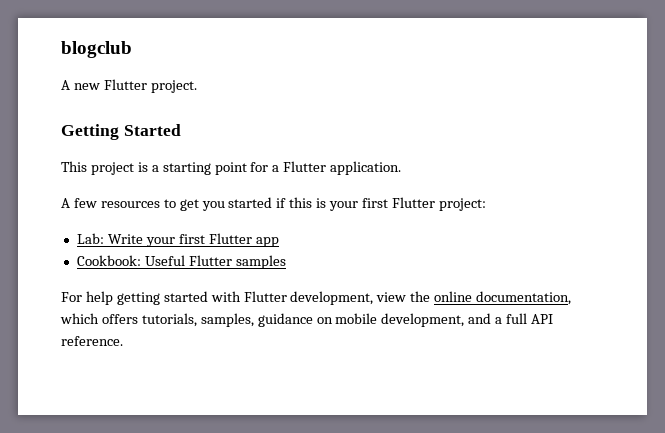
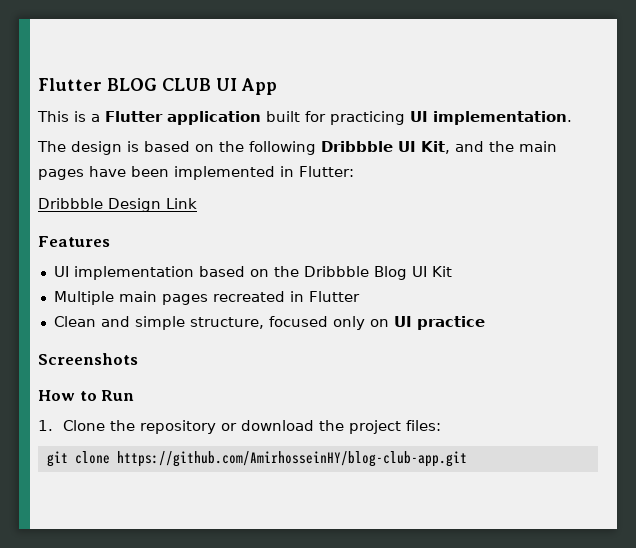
- blogclub
- A new Flutter project.
- Getting Started
+ Flutter BLOG CLUB UI App
- This project is a starting point for a Flutter application.
- A few resources to get you started if this is your first Flutter project:
- Lab: Write your first Flutter app
- Cookbook: Useful Flutter samples
- For help getting started with Flutter development, view the online documentation, which offers tutorials, samples, guidance on mobile development, and a full API reference.
+ This is a Flutter application built for practicing UI implementation.
+ The design is based on the following Dribbble UI Kit, and the main pages have been implemented in Flutter:
+ Dribbble Design Link
+ Features
+ UI implementation based on the Dribbble Blog UI Kit
+ Multiple main pages recreated in Flutter
+ Clean and simple structure, focused only on UI practice
+ Screenshots
+ How to Run
+ 1. Clone the repository or download the project files:
+ git clone https://github.com/AmirhosseinHY/blog-club-app.git

